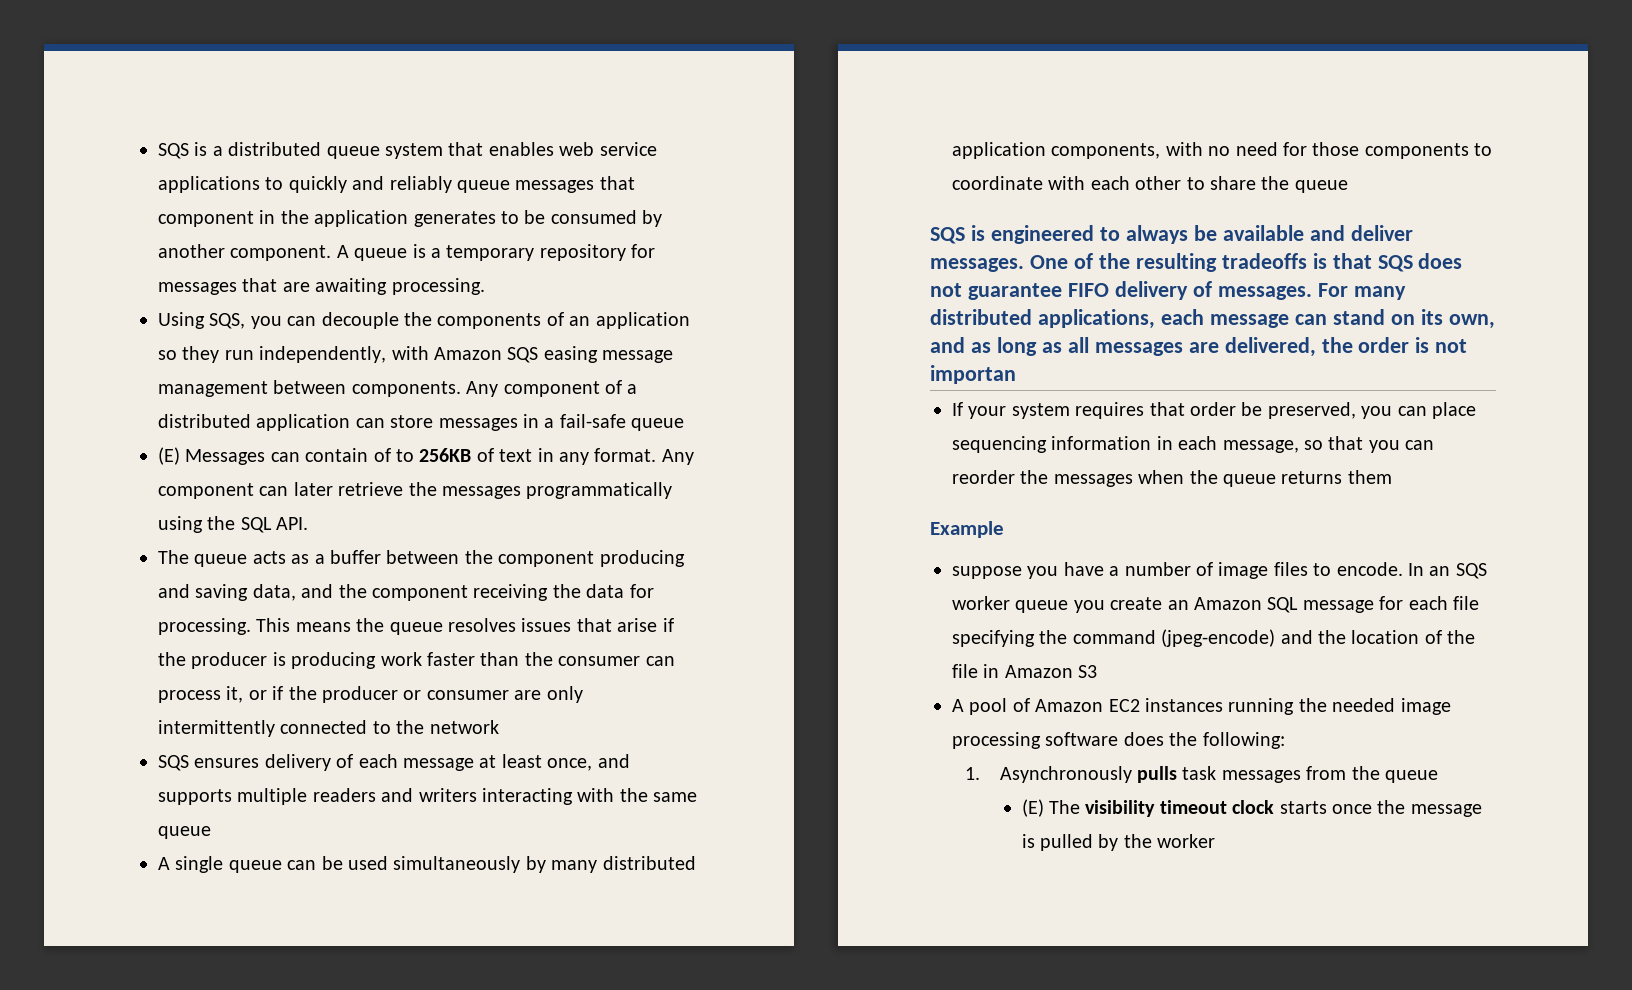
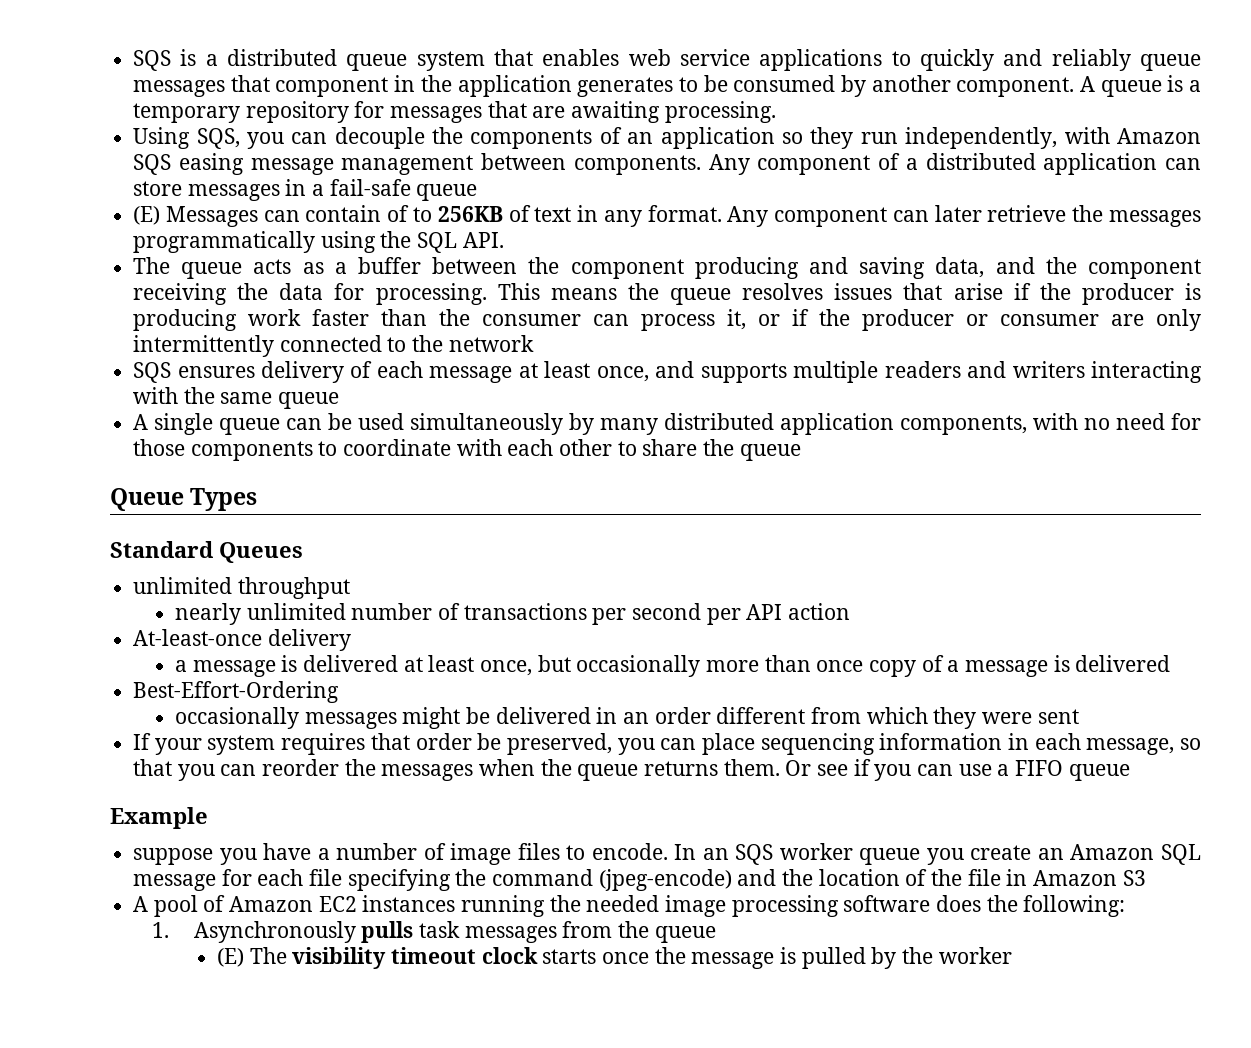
- SQS is engineered to always be available and deliver messages. One of the resulting tradeoffs is that SQS does not guarantee FIFO delivery of messages. For many distributed applications, each message can stand on its own, and as long as all messages are delivered, the order is not importan
+ Queue Types
+ Standard Queues
+ unlimited throughput
+ nearly unlimited number of transactions per second per API action
+ At-least-once delivery
+ a message is delivered at least once, but occasionally more than once copy of a message is delivered
+ Best-Effort-Ordering
+ occasionally messages might be delivered in an order different from which they were sent
- If your system requires that order be preserved, you can place sequencing information in each message, so that you can reorder the messages when the queue returns them
+ If your system requires that order be preserved, you can place sequencing information in each message, so that you can reorder the messages when the queue returns them. Or see if you can use a FIFO queue

